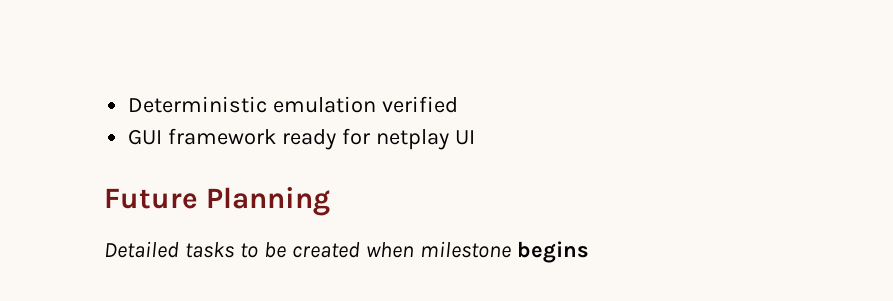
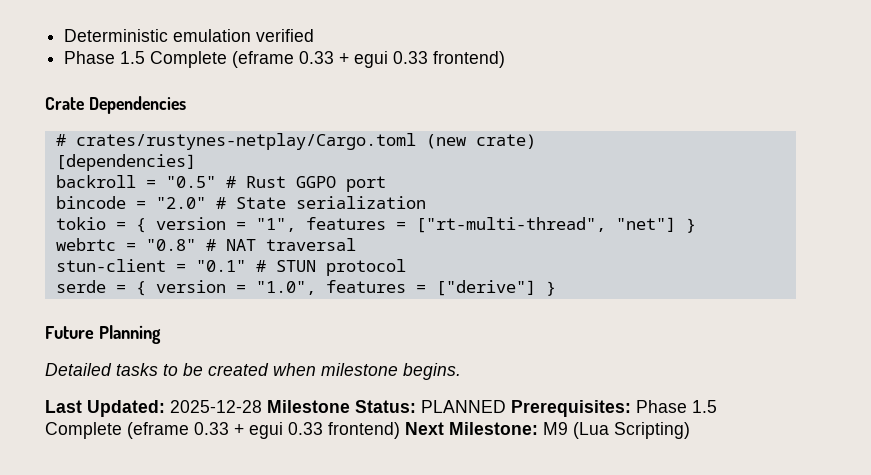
  Deterministic emulation verified
- GUI framework ready for netplay UI
+ Phase 1.5 Complete (eframe 0.33 + egui 0.33 frontend)
+ Crate Dependencies
+ # crates/rustynes-netplay/Cargo.toml (new crate)
+ [dependencies]
+ backroll = "0.5" # Rust GGPO port
+ bincode = "2.0" # State serialization
+ tokio = { version = "1", features = ["rt-multi-thread", "net"] }
+ webrtc = "0.8" # NAT traversal
+ stun-client = "0.1" # STUN protocol
+ serde = { version = "1.0", features = ["derive"] }
- Detailed tasks to be created when milestone begins
+ Detailed tasks to be created when milestone begins.
+ Last Updated: 2025-12-28 Milestone Status: PLANNED Prerequisites: Phase 1.5 Complete (eframe 0.33 + egui 0.33 frontend) Next Milestone: M9 (Lua Scripting)

